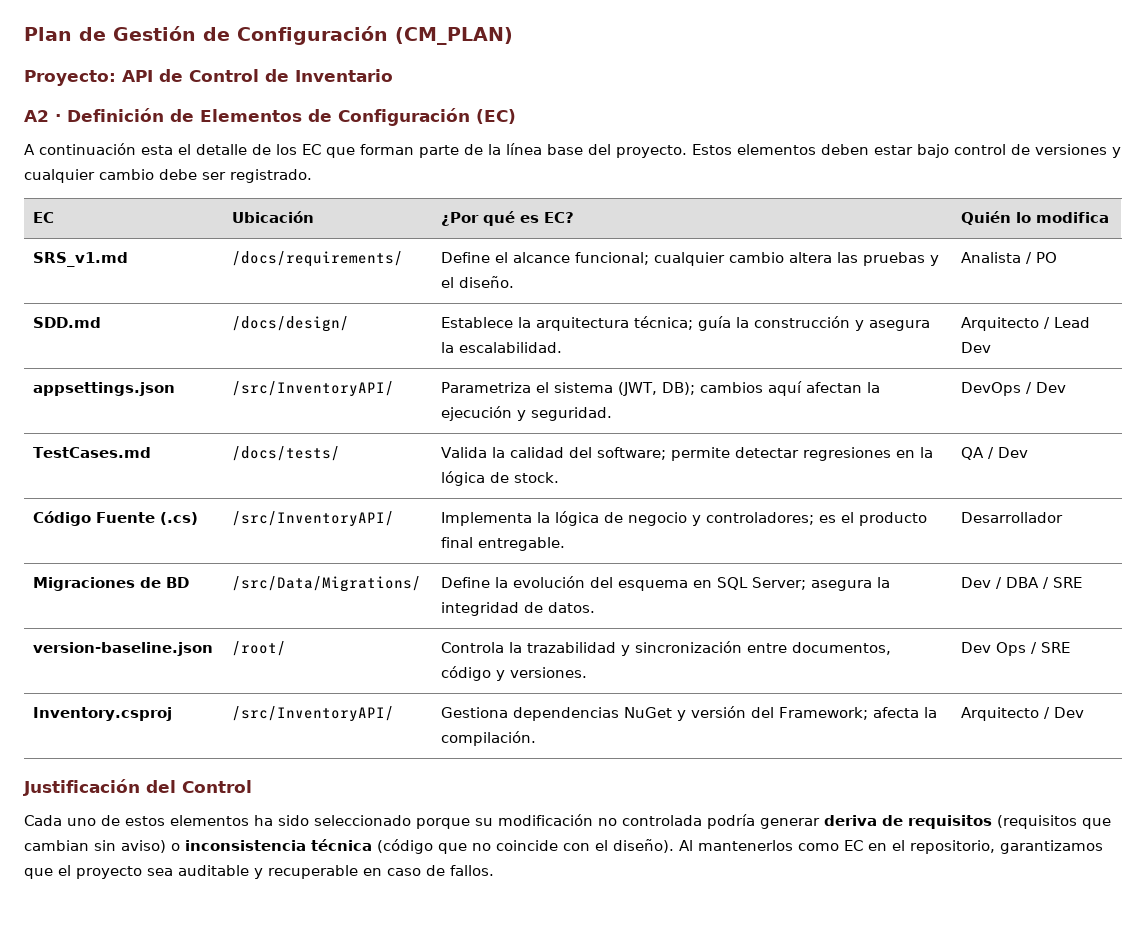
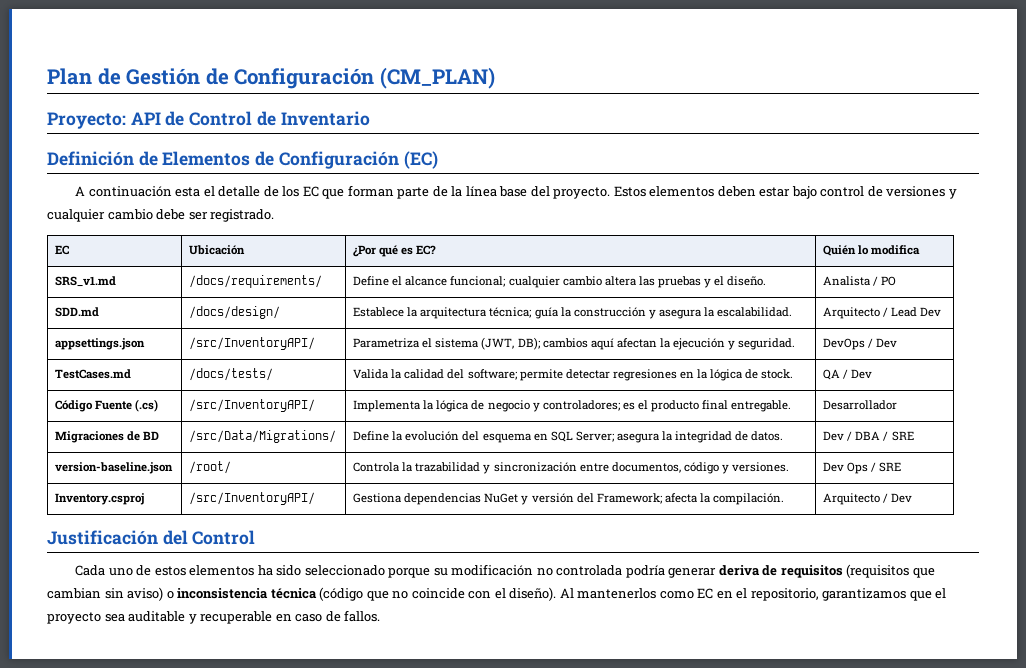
- A2 · Definición de Elementos de Configuración (EC)
+ Definición de Elementos de Configuración (EC)

